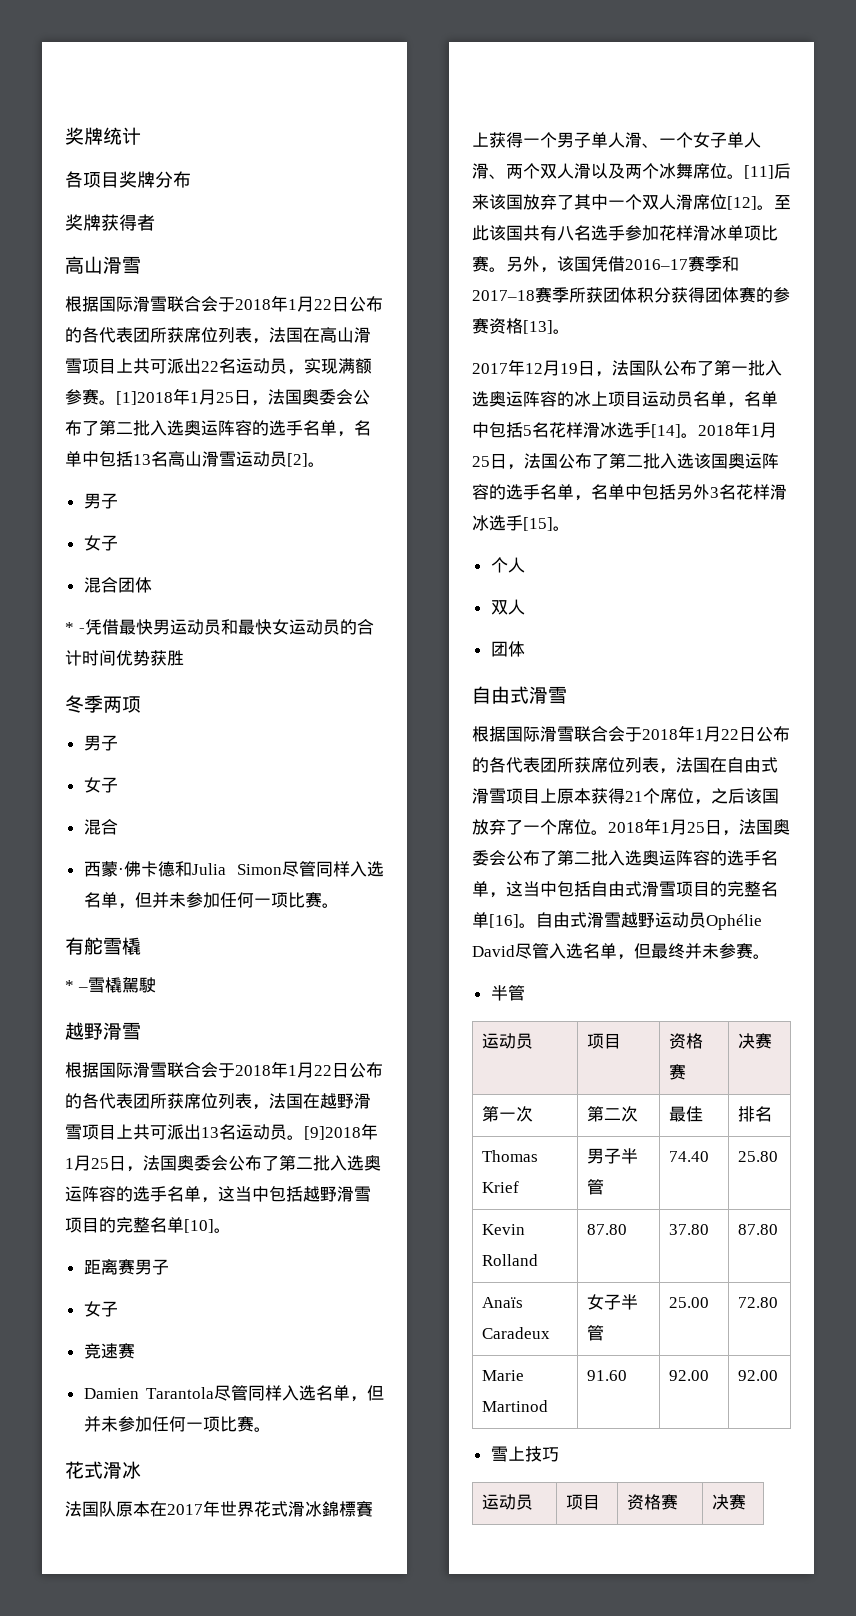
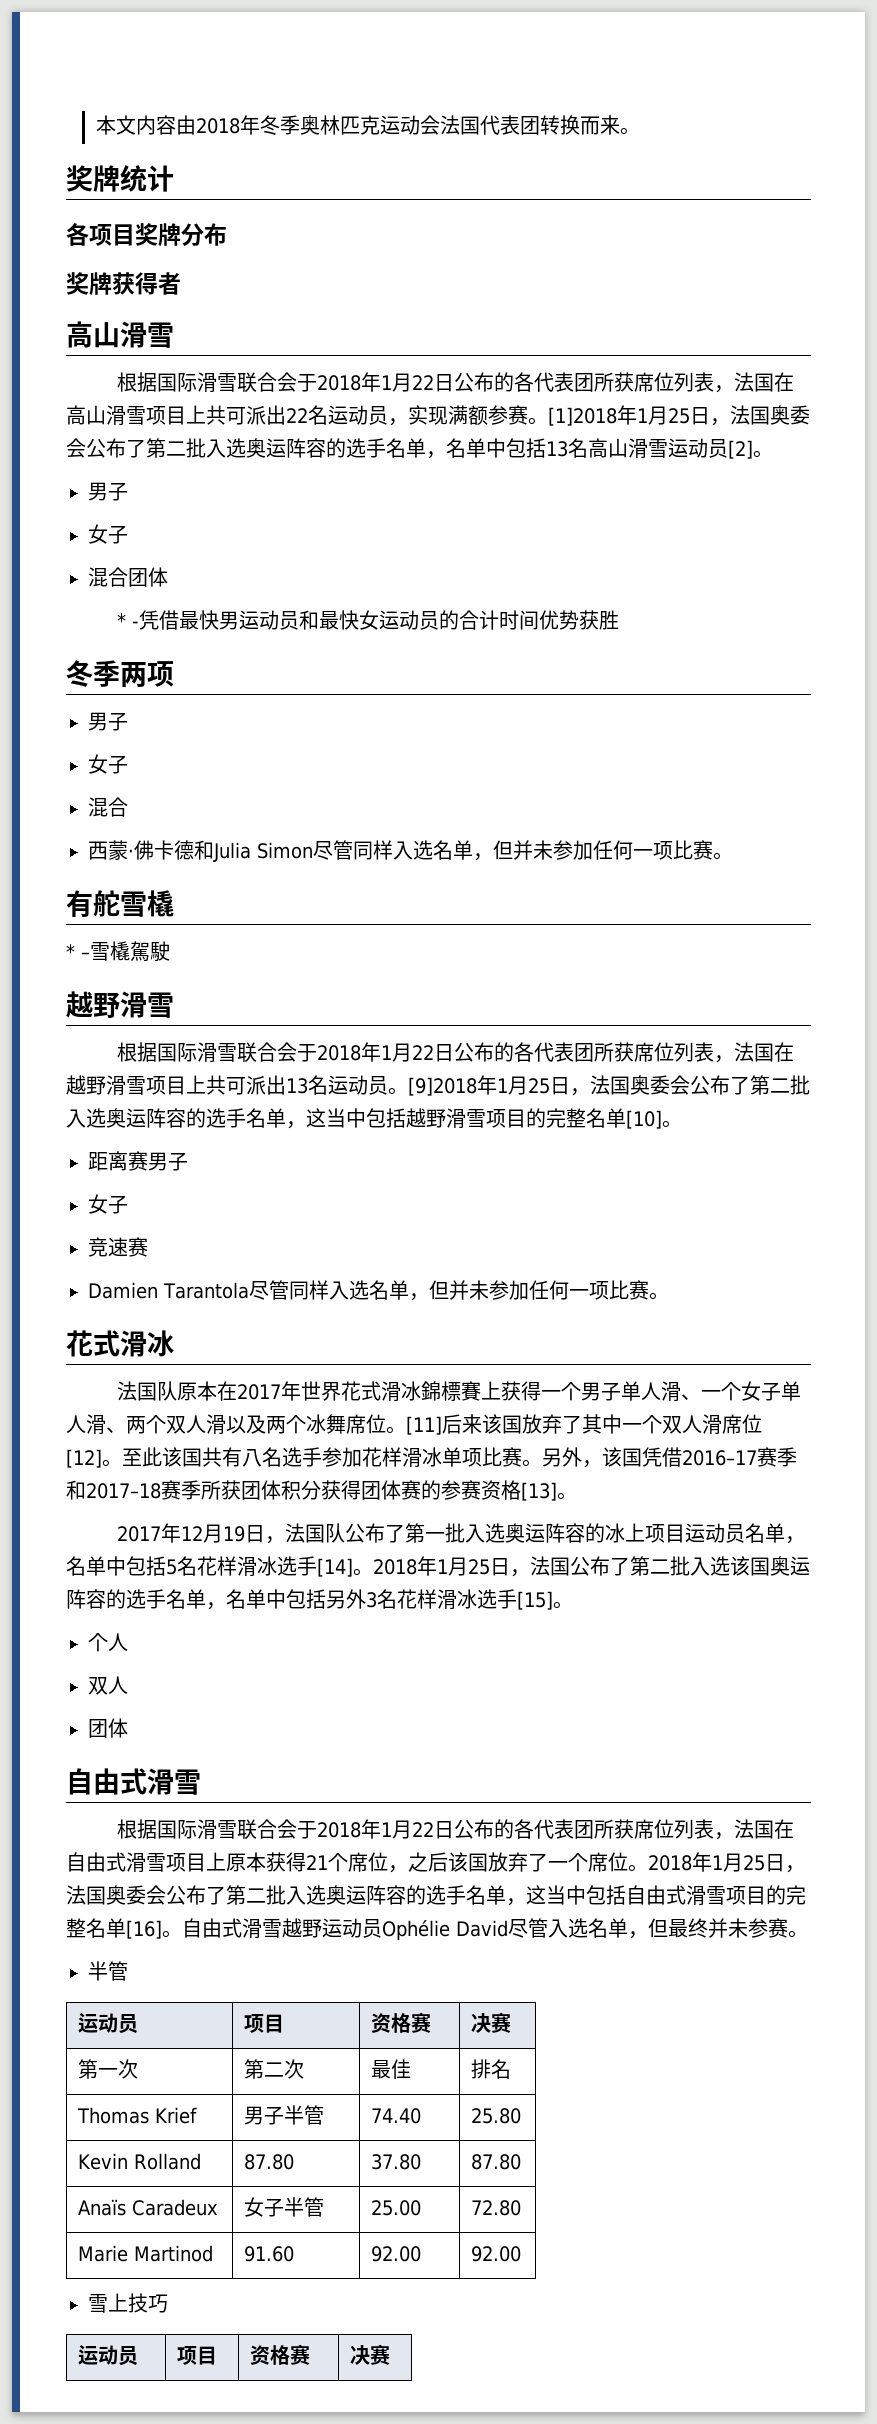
+ 本文内容由2018年冬季奥林匹克运动会法国代表团转换而来。

